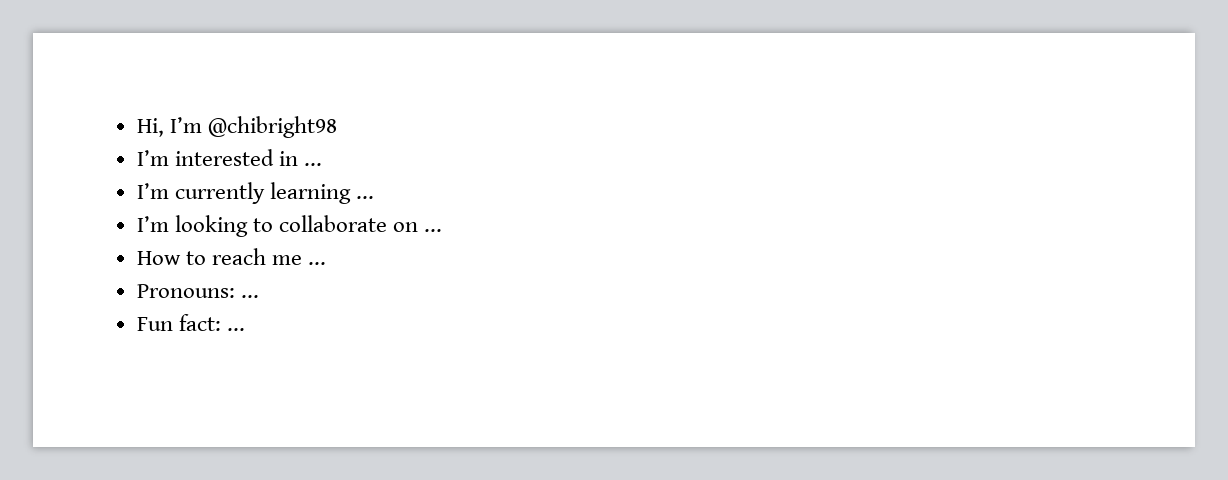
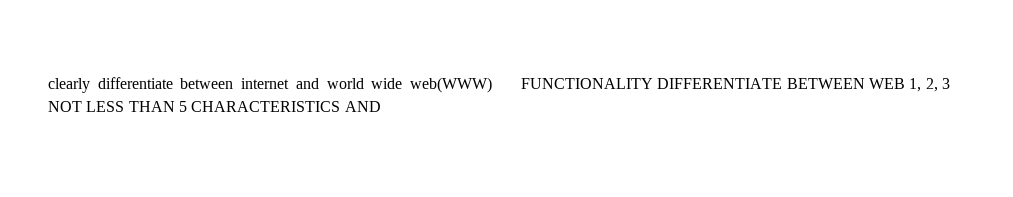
- Hi, I’m @chibright98
- I’m interested in ...
- I’m currently learning ...
- I’m looking to collaborate on ...
- How to reach me ...
- Pronouns: ...
- Fun fact: ...
+ clearly differentiate between internet and world wide web(WWW) NOT LESS THAN 5 CHARACTERISTICS AND FUNCTIONALITY DIFFERENTIATE BETWEEN WEB 1, 2, 3

